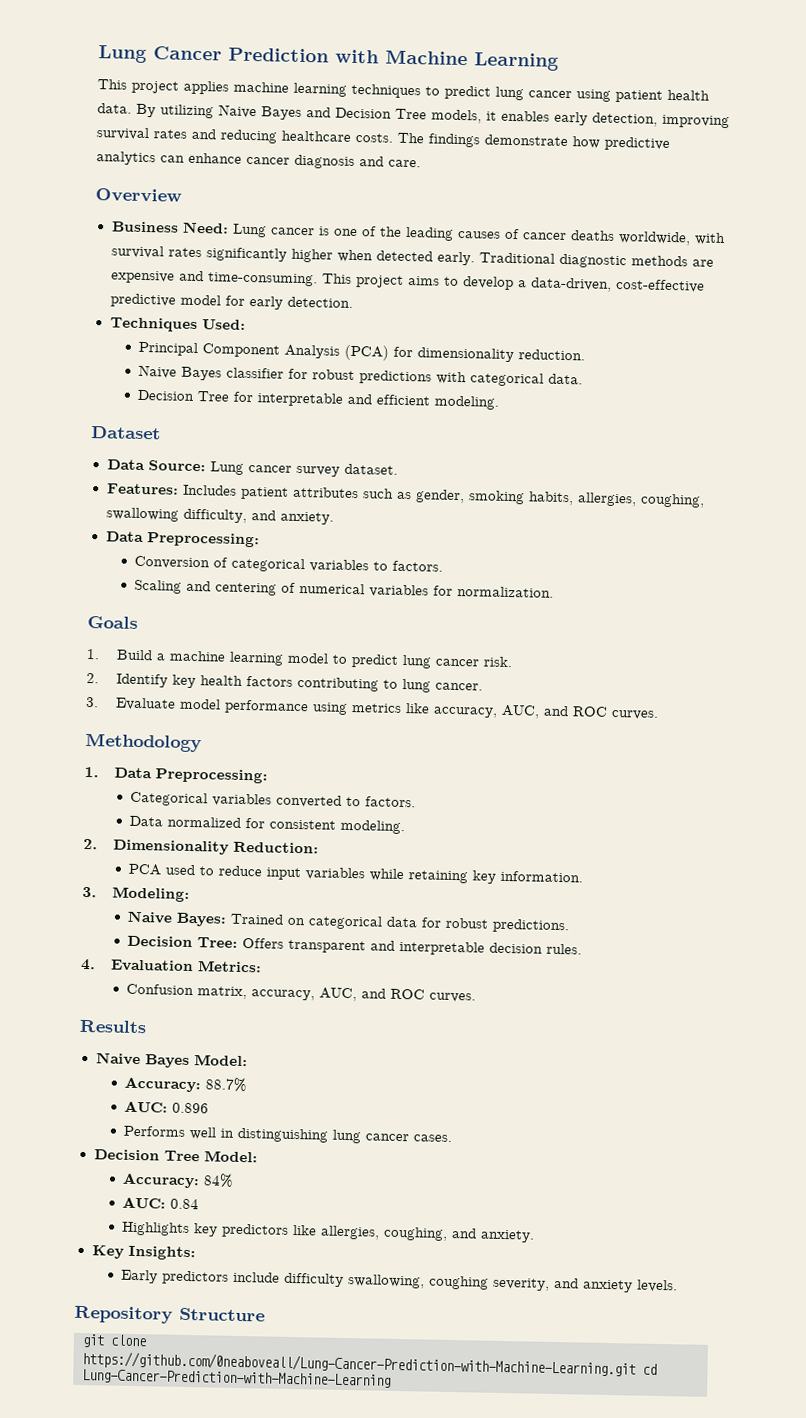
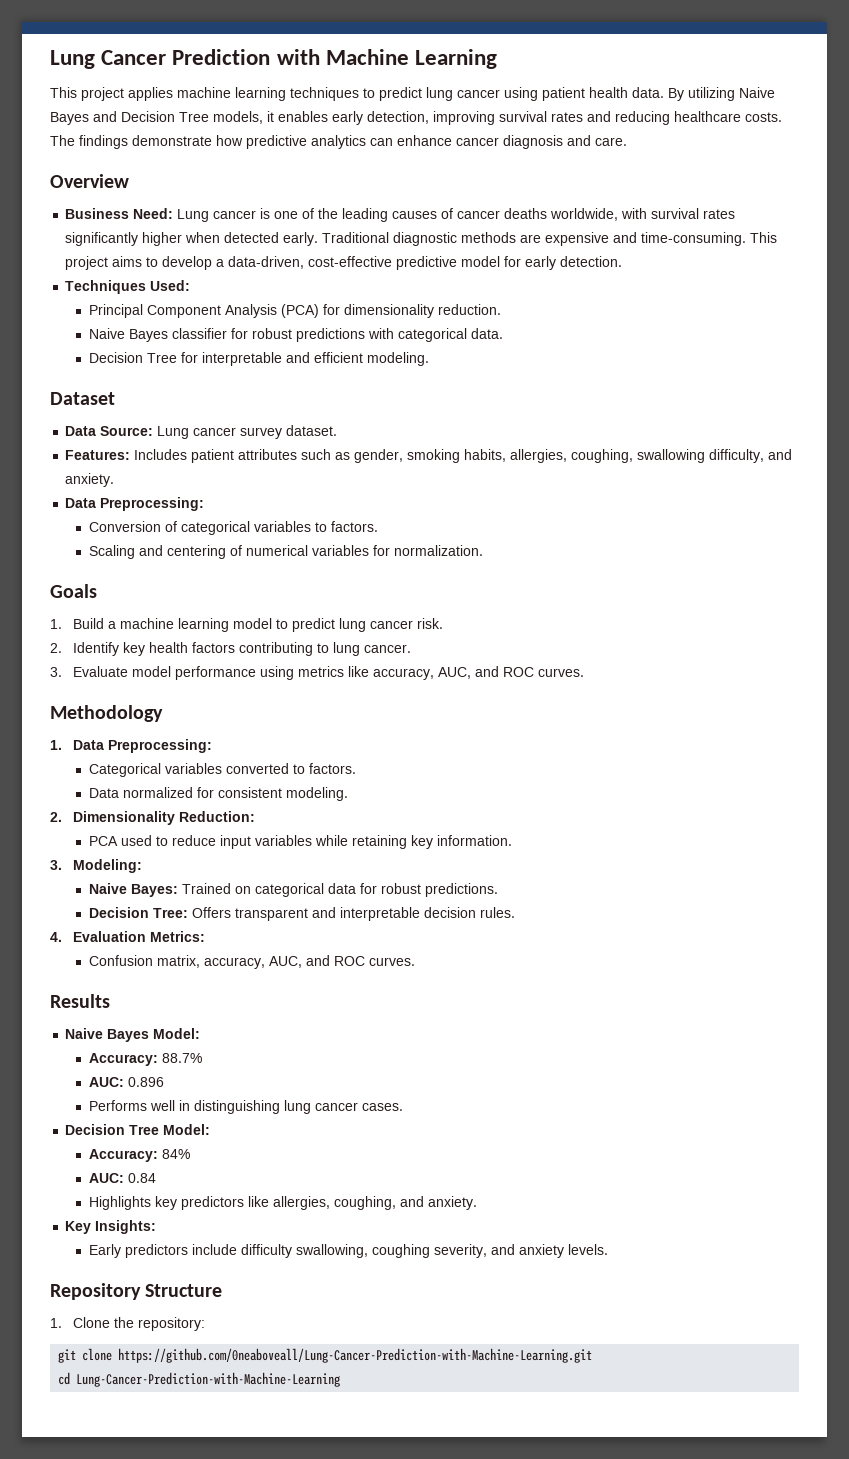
+ 1. Clone the repository:
- git clone https://github.com/0neaboveall/Lung-Cancer-Prediction-with-Machine-Learning.git cd Lung-Cancer-Prediction-with-Machine-Learning
+ git clone https://github.com/0neaboveall/Lung-Cancer-Prediction-with-Machine-Learning.git
+ cd Lung-Cancer-Prediction-with-Machine-Learning

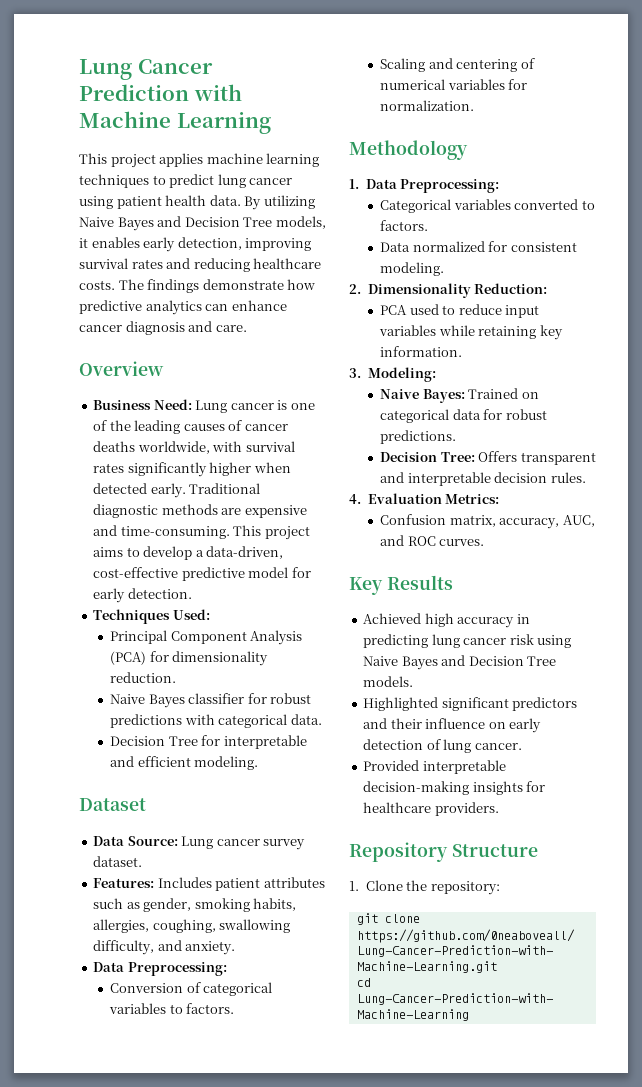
- Goals
- 1. Build a machine learning model to predict lung cancer risk.
- 2. Identify key health factors contributing to lung cancer.
- 3. Evaluate model performance using metrics like accuracy, AUC, and ROC curves.
- Results
+ Key Results
- Naive Bayes Model:
- Accuracy: 88.7%
- AUC: 0.896
- Performs well in distinguishing lung cancer cases.
- Decision Tree Model:
- Accuracy: 84%
- AUC: 0.84
- Highlights key predictors like allergies, coughing, and anxiety.
- Key Insights:
- Early predictors include difficulty swallowing, coughing severity, and anxiety levels.
+ Achieved high accuracy in predicting lung cancer risk using Naive Bayes and Decision Tree models.
+ Highlighted significant predictors and their influence on early detection of lung cancer.
+ Provided interpretable decision-making insights for healthcare providers.

